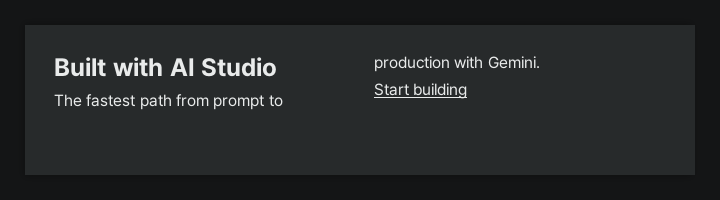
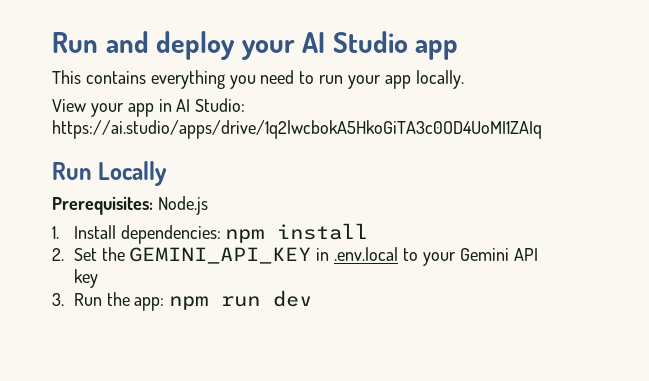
- Built with AI Studio
- The fastest path from prompt to production with Gemini.
- Start building
+ Run and deploy your AI Studio app
+ This contains everything you need to run your app locally.
+ View your app in AI Studio: https://ai.studio/apps/drive/1q2lwcbokA5HkoGiTA3c0OD4UoMI1ZAIq
+ Run Locally
+ Prerequisites: Node.js
+ 1. Install dependencies: npm install
+ 2. Set the GEMINI_API_KEY in .env.local to your Gemini API key
+ 3. Run the app: npm run dev

